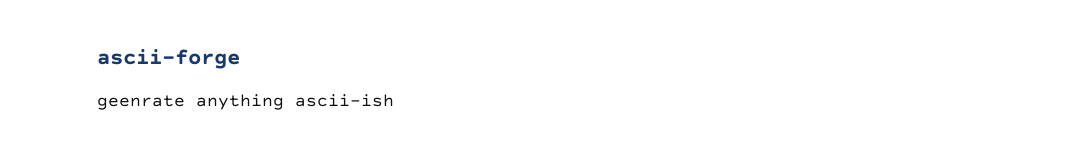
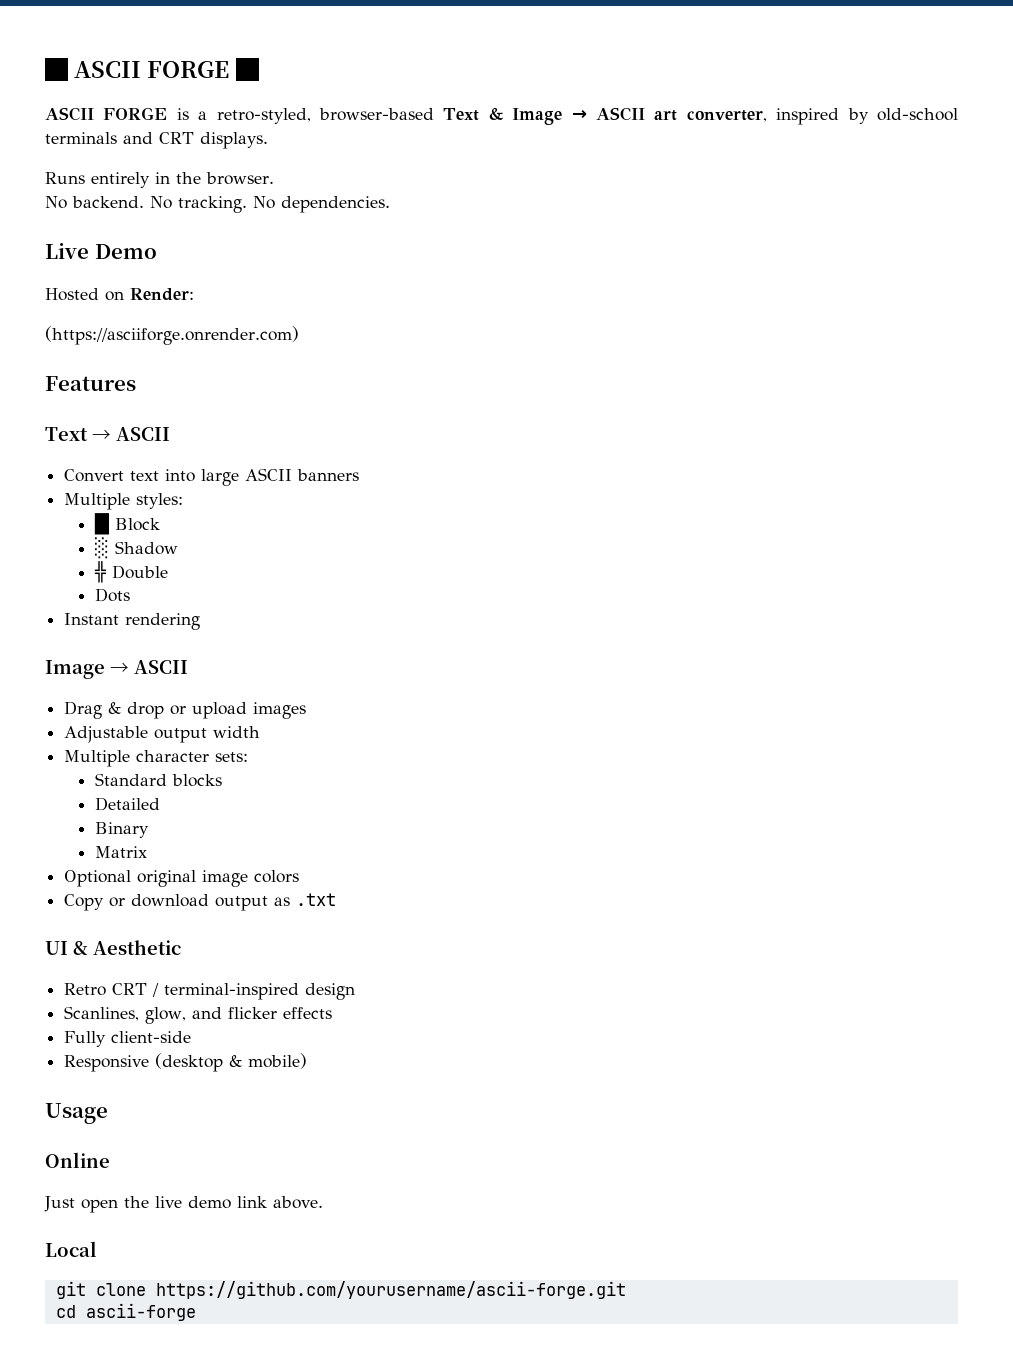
- ascii-forge
- geenrate anything ascii-ish
+ █ ASCII FORGE █
+ ASCII FORGE is a retro-styled, browser-based Text & Image → ASCII art converter, inspired by old-school terminals and CRT displays.
+ Runs entirely in the browser.
+ No backend. No tracking. No dependencies.
+ Live Demo
+ Hosted on Render:
+ (https://asciiforge.onrender.com)
+ Features
+ Text → ASCII
+ Convert text into large ASCII banners
+ Multiple styles:
+ █ Block
+ ░ Shadow
+ ╬ Double
+ Dots
+ Instant rendering
+ Image → ASCII
+ Drag & drop or upload images
+ Adjustable output width
+ Multiple character sets:
+ Standard blocks
+ Detailed
+ Binary
+ Matrix
+ Optional original image colors
+ Copy or download output as .txt
+ UI & Aesthetic
+ Retro CRT / terminal-inspired design
+ Scanlines, glow, and flicker effects
+ Fully client-side
+ Responsive (desktop & mobile)
+ Usage
+ Online
+ Just open the live demo link above.
+ Local
+ git clone https://github.com/yourusername/ascii-forge.git
+ cd ascii-forge

